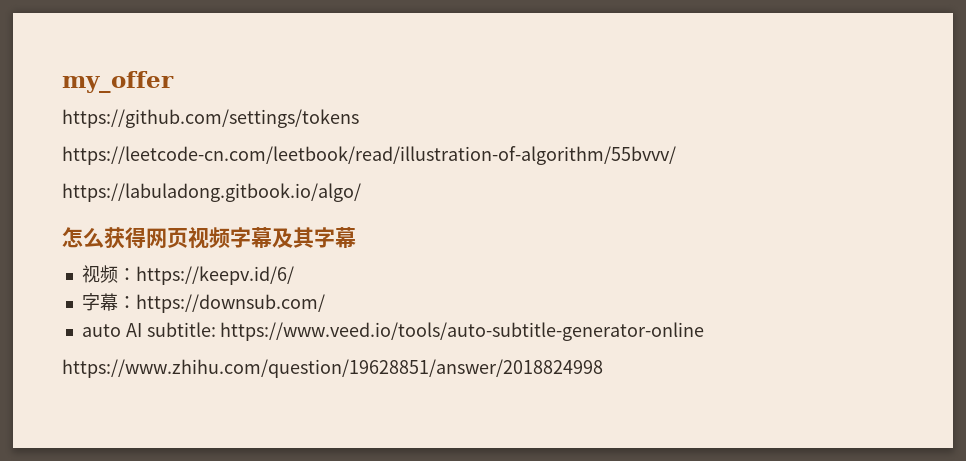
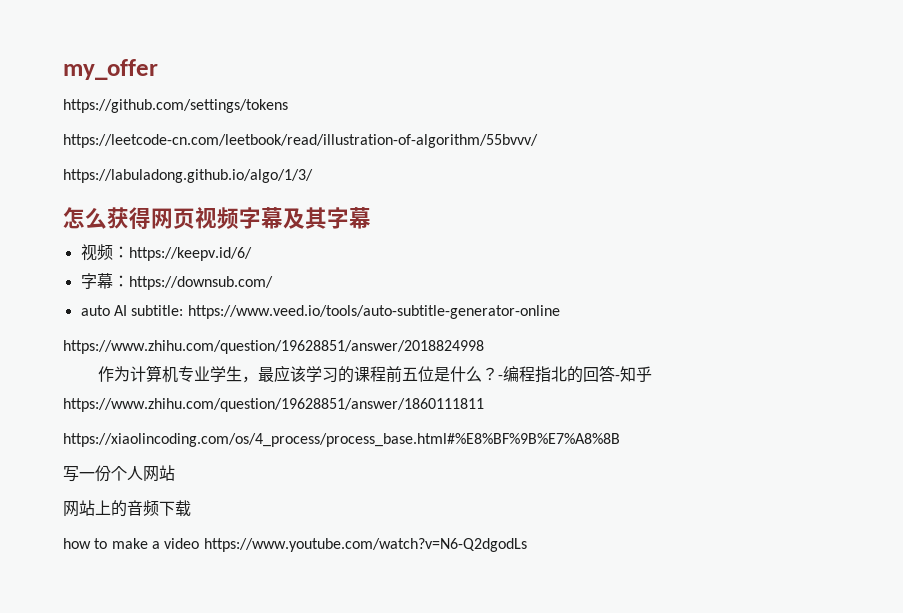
- https://labuladong.gitbook.io/algo/
+ https://labuladong.github.io/algo/1/3/
+ 作为计算机专业学生，最应该学习的课程前五位是什么？-编程指北的回答-知乎https://www.zhihu.com/question/19628851/answer/1860111811
+ https://xiaolincoding.com/os/4_process/process_base.html#%E8%BF%9B%E7%A8%8B
+ 写一份个人网站
+ 网站上的音频下载
+ how to make a video https://www.youtube.com/watch?v=N6-Q2dgodLs

